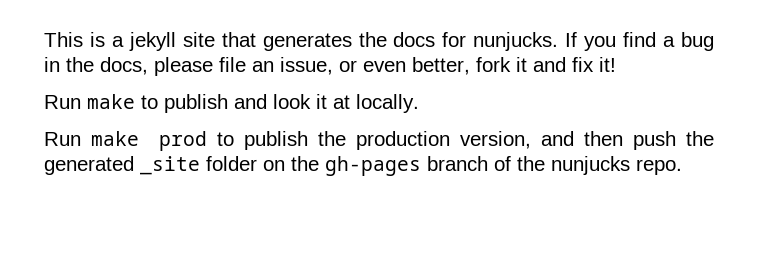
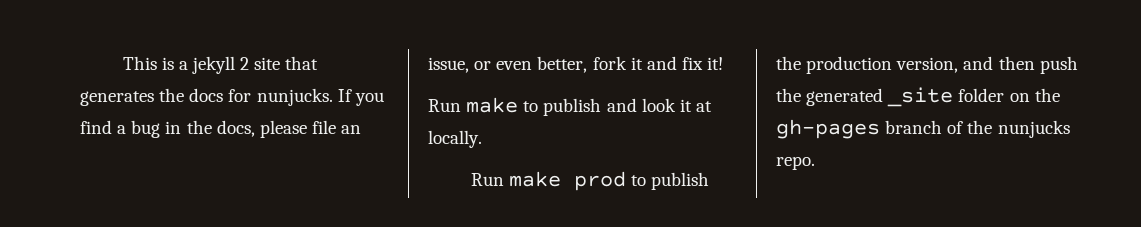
- This is a jekyll site that generates the docs for nunjucks.
+ This is a jekyll 2 site that generates the docs for nunjucks.

